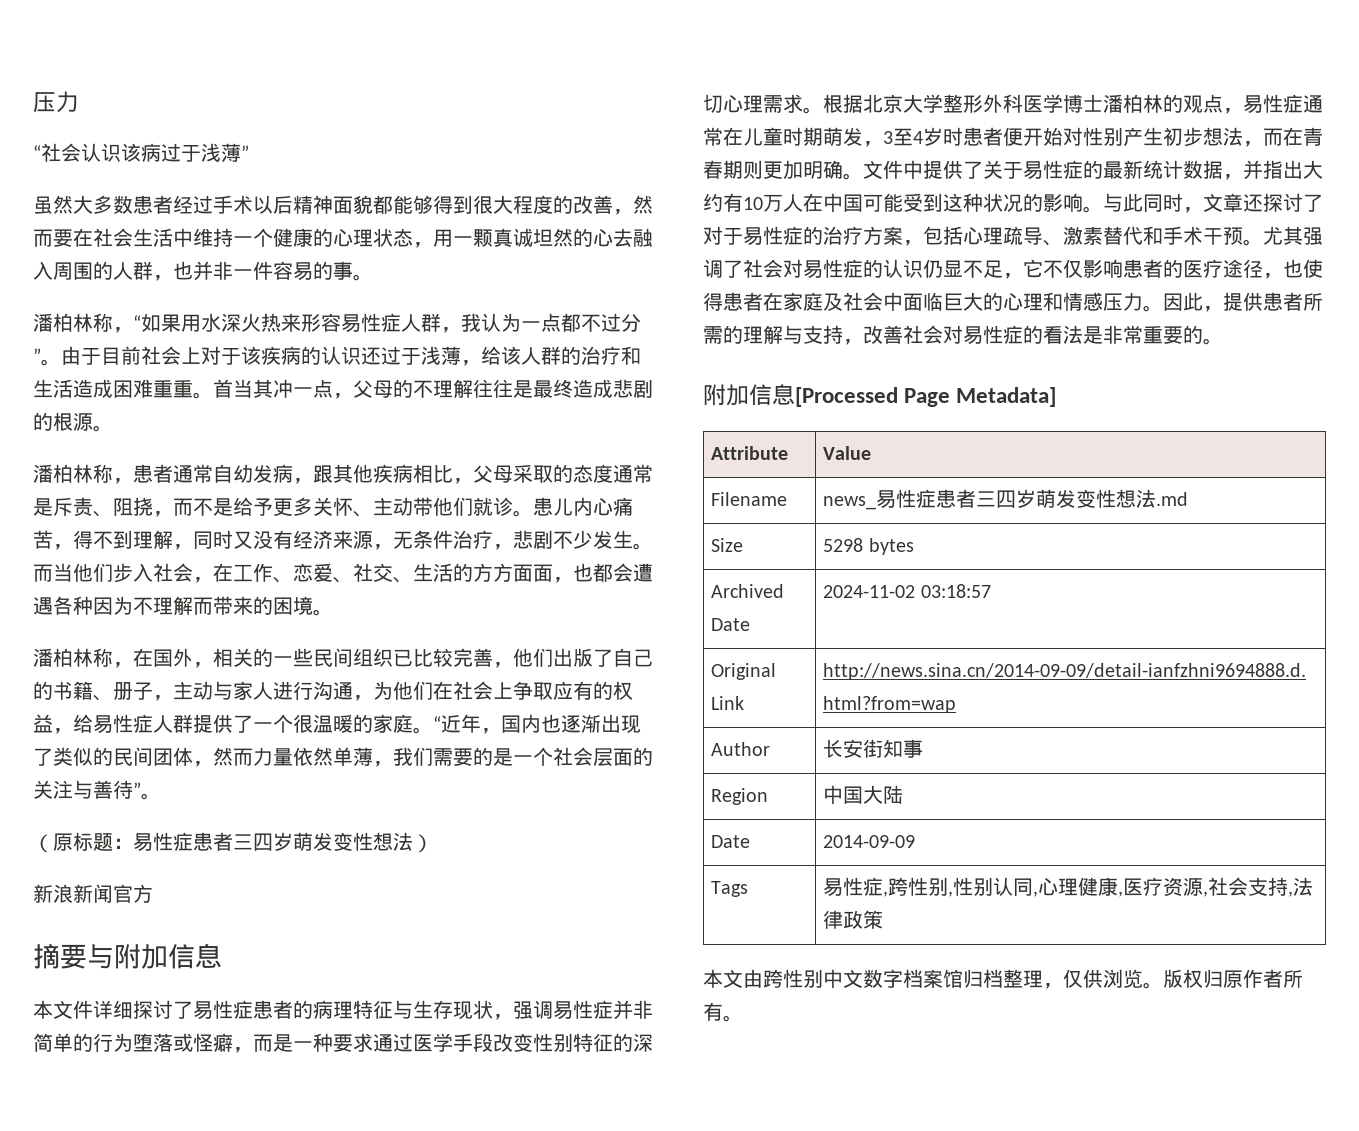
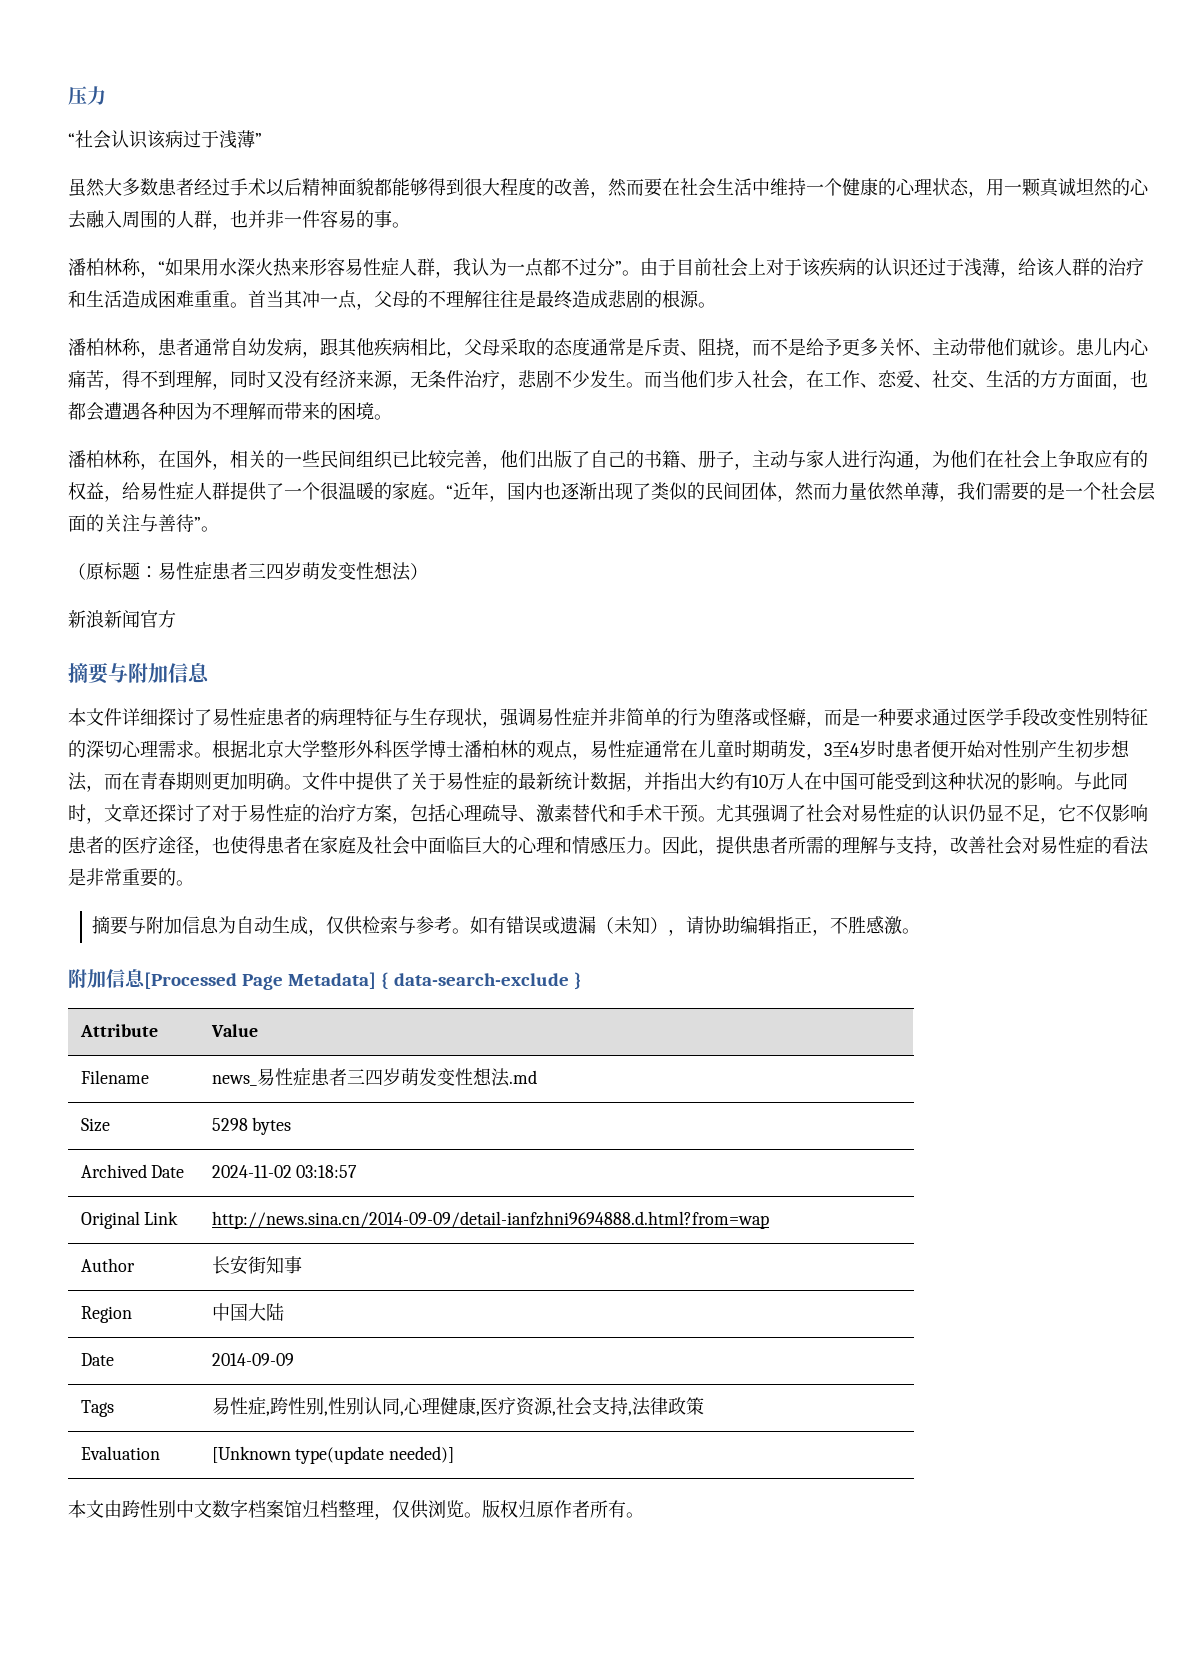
+ 摘要与附加信息为自动生成，仅供检索与参考。如有错误或遗漏（未知），请协助编辑指正，不胜感激。
- 附加信息[Processed Page Metadata]
+ 附加信息[Processed Page Metadata] { data-search-exclude }
+ Evaluation | [Unknown type(update needed)]

